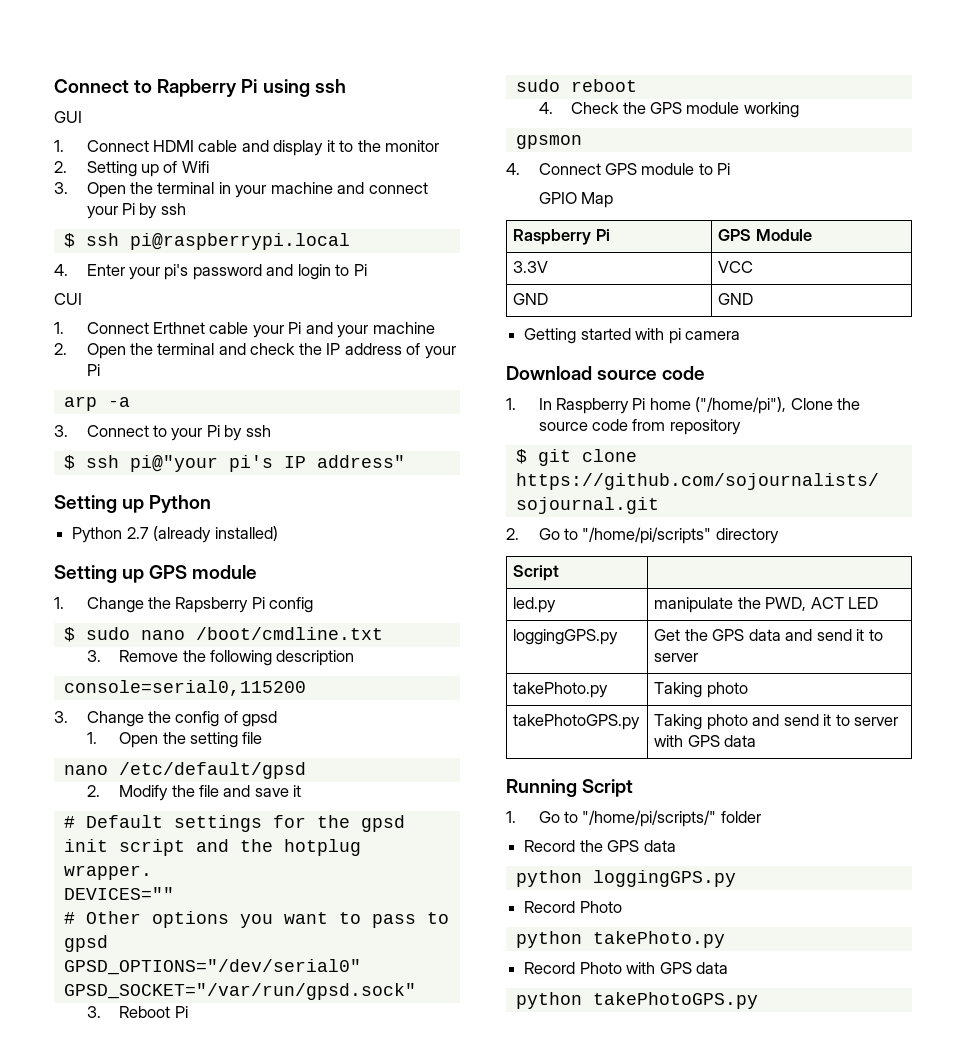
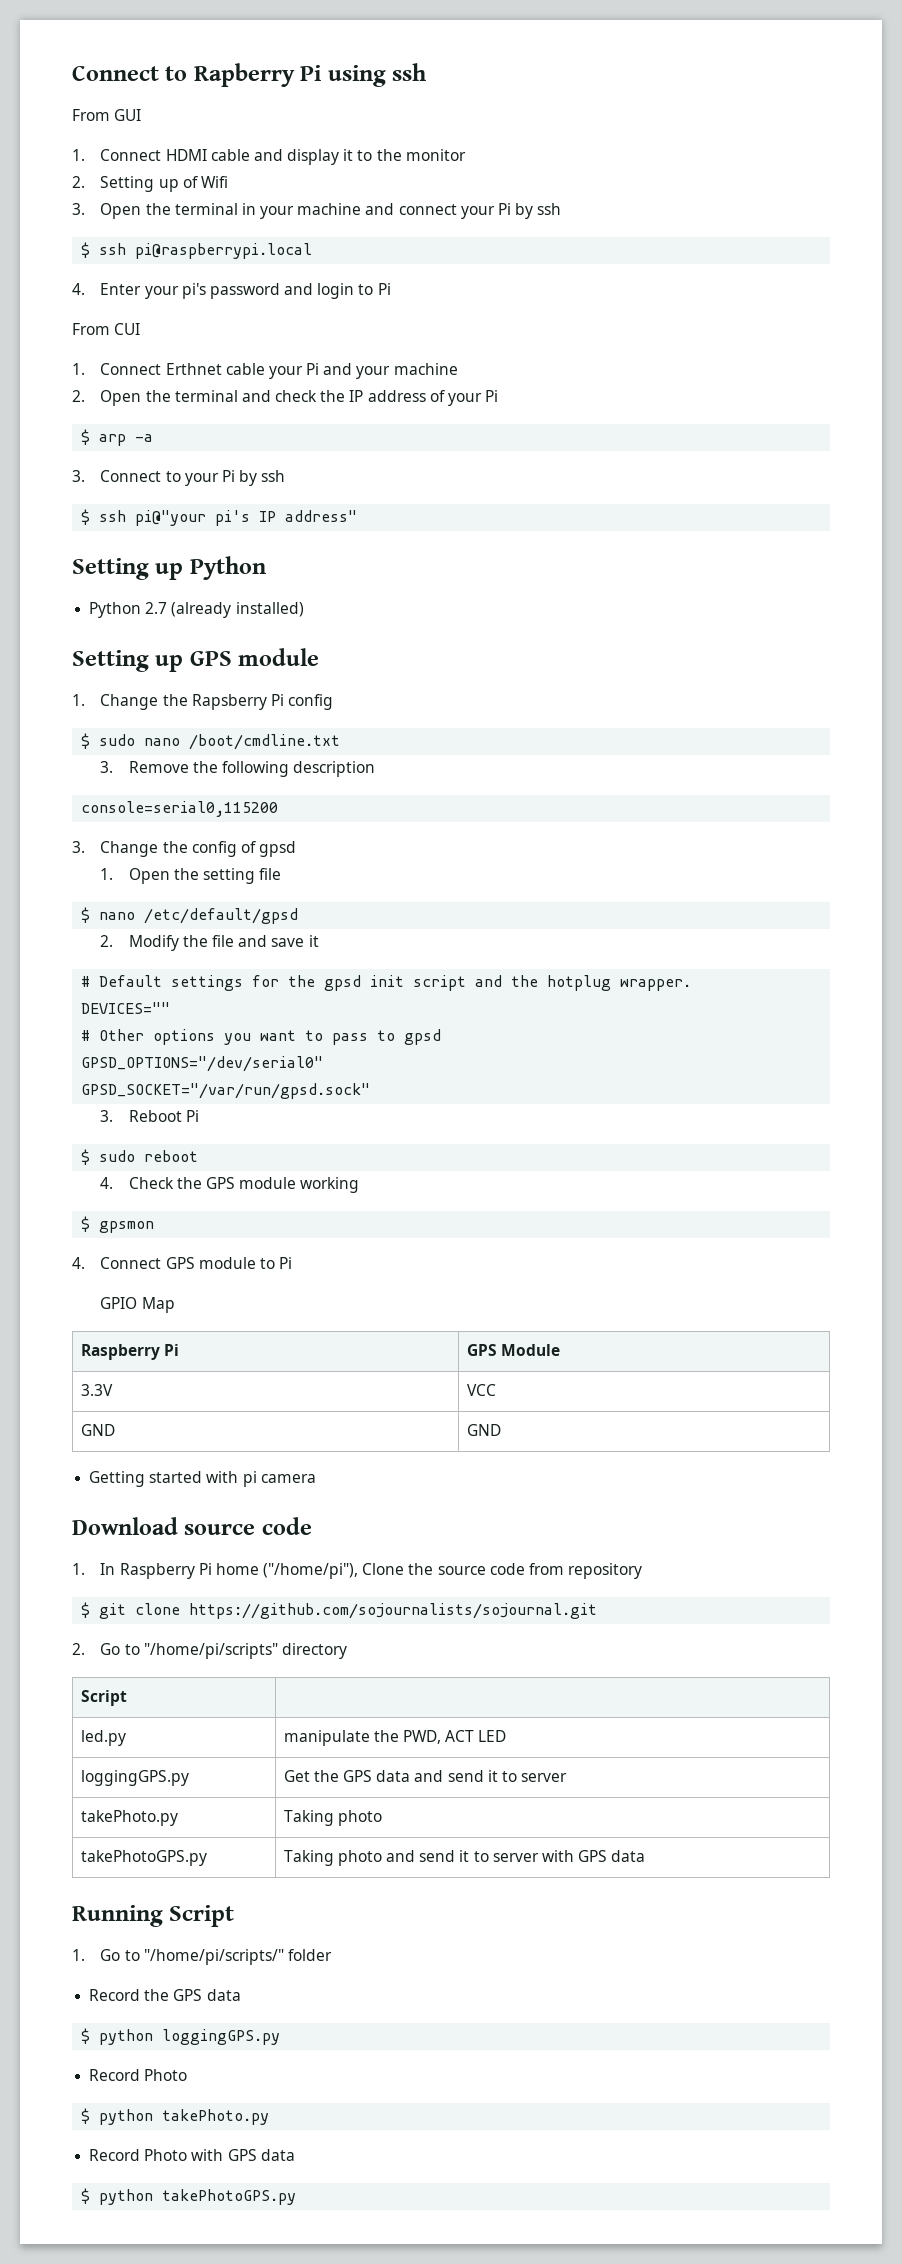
- GUI
+ From GUI
- CUI
+ From CUI
- arp -a
+ $ arp -a
- nano /etc/default/gpsd
+ $ nano /etc/default/gpsd
- sudo reboot
+ $ sudo reboot
- gpsmon
+ $ gpsmon
- python loggingGPS.py
+ $ python loggingGPS.py
- python takePhoto.py
+ $ python takePhoto.py
- python takePhotoGPS.py
+ $ python takePhotoGPS.py

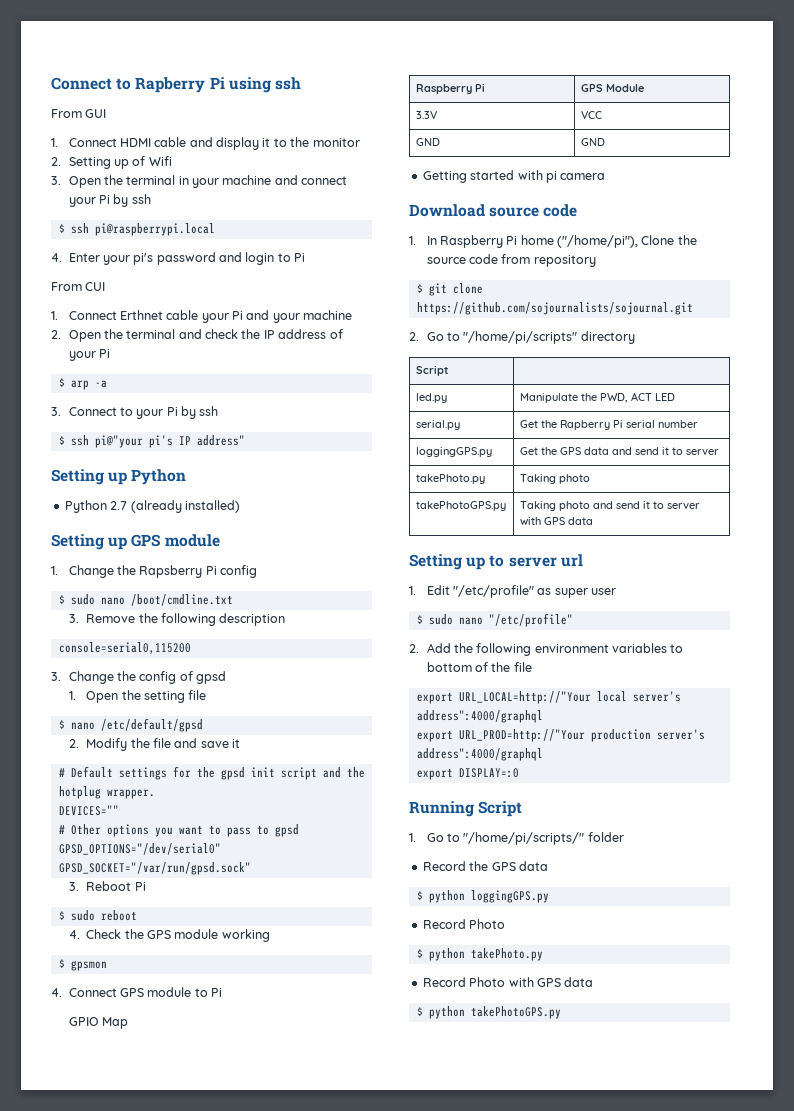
- led.py | manipulate the PWD, ACT LED
+ led.py | Manipulate the PWD, ACT LED
+ serial.py | Get the Rapberry Pi serial number
+ Setting up to server url
+ 1. Edit "/etc/profile" as super user
+ $ sudo nano "/etc/profile"
+ 2. Add the following environment variables to bottom of the file
+ export URL_LOCAL=http://"Your local server's address":4000/graphql
+ export URL_PROD=http://"Your production server's address":4000/graphql
+ export DISPLAY=:0

